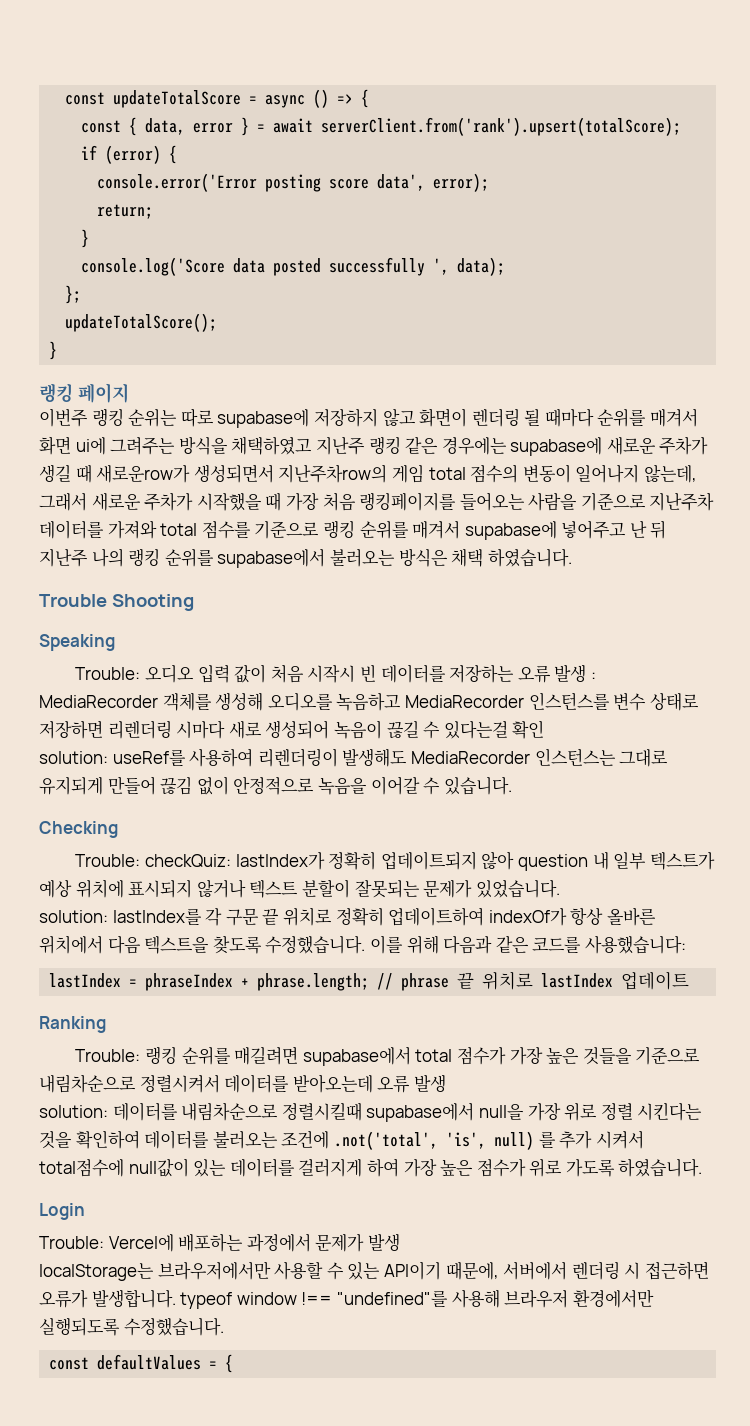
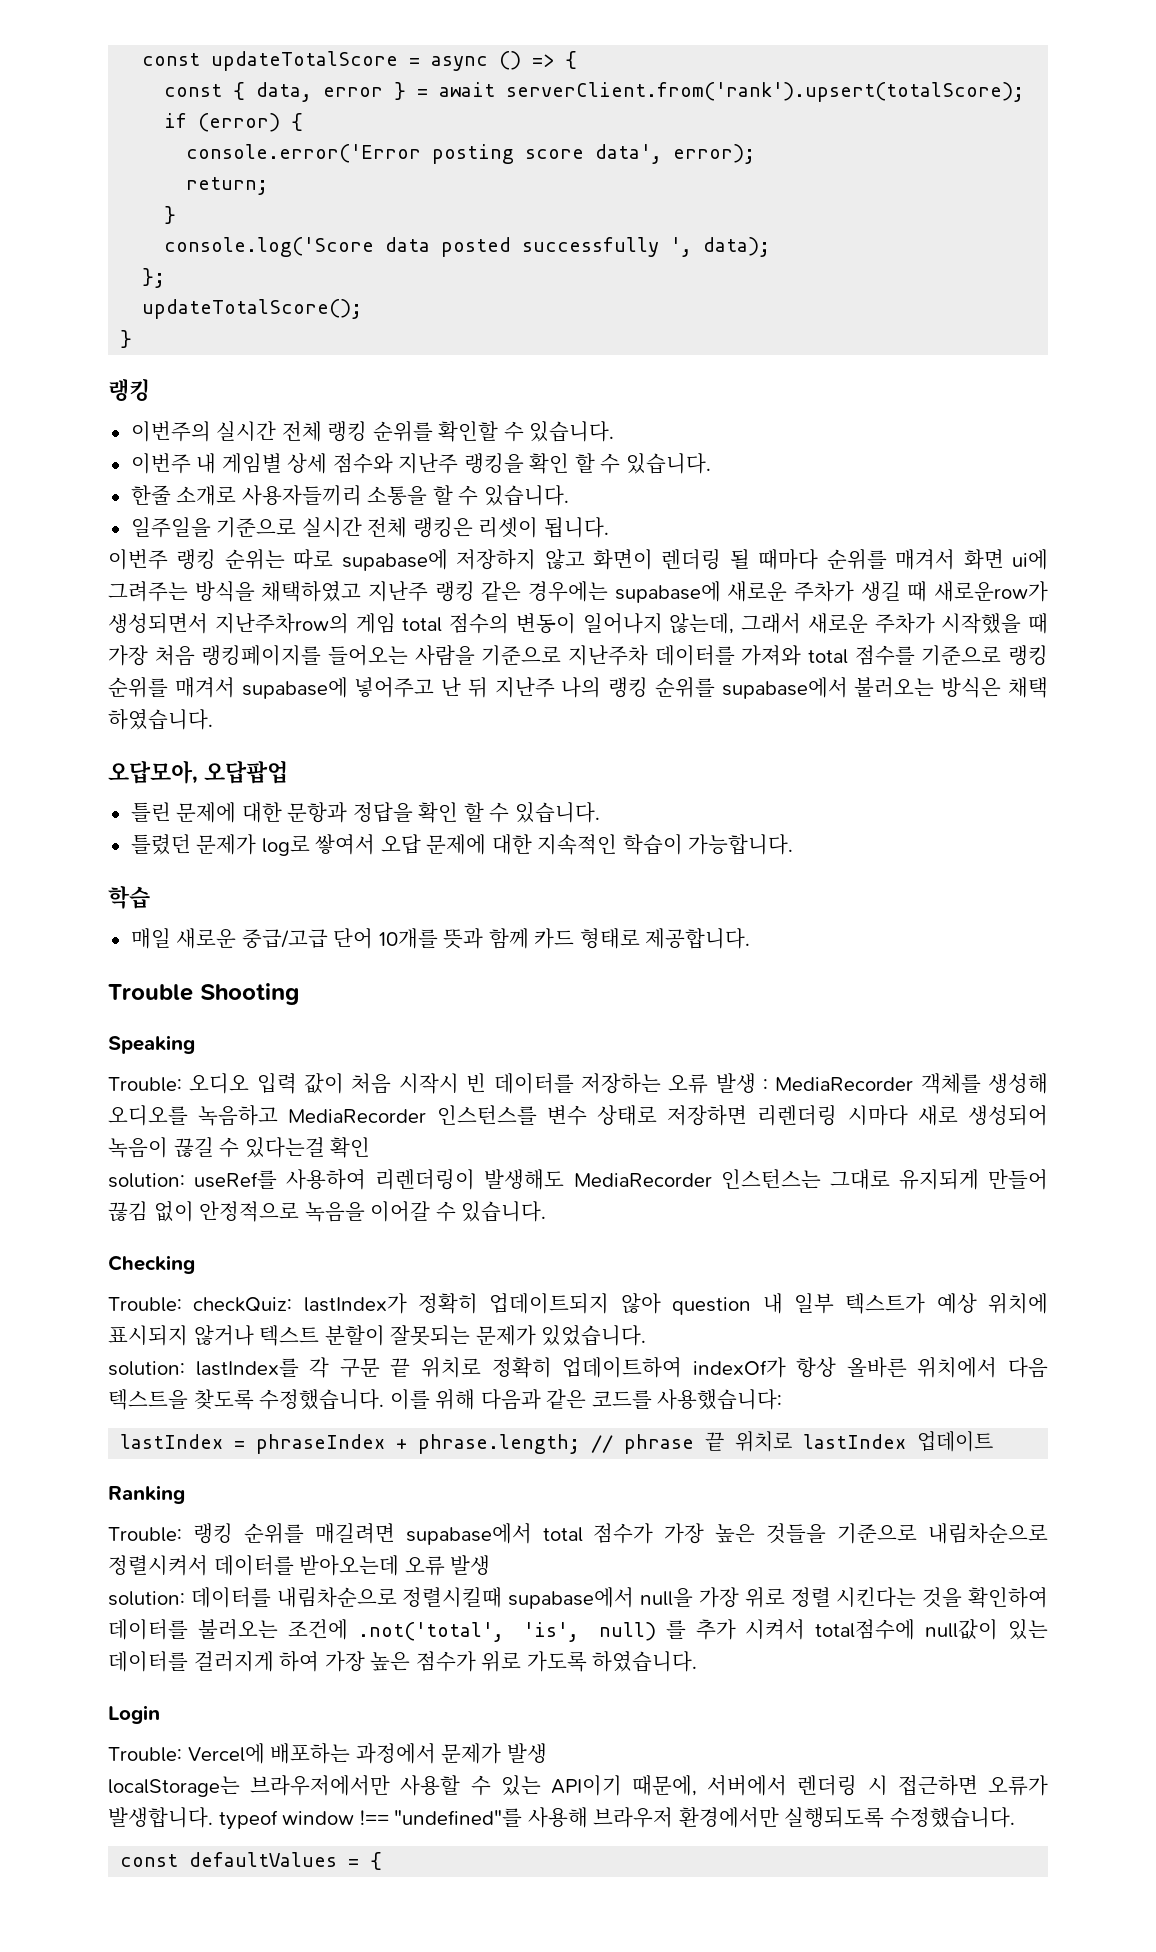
  updateTotalScore();
  }
- 랭킹 페이지
+ 랭킹
+ 이번주의 실시간 전체 랭킹 순위를 확인할 수 있습니다.
+ 이번주 내 게임별 상세 점수와 지난주 랭킹을 확인 할 수 있습니다.
+ 한줄 소개로 사용자들끼리 소통을 할 수 있습니다.
+ 일주일을 기준으로 실시간 전체 랭킹은 리셋이 됩니다.
+ 오답모아, 오답팝업
+ 틀린 문제에 대한 문항과 정답을 확인 할 수 있습니다.
+ 틀렸던 문제가 log로 쌓여서 오답 문제에 대한 지속적인 학습이 가능합니다.
+ 학습
+ 매일 새로운 중급/고급 단어 10개를 뜻과 함께 카드 형태로 제공합니다.

